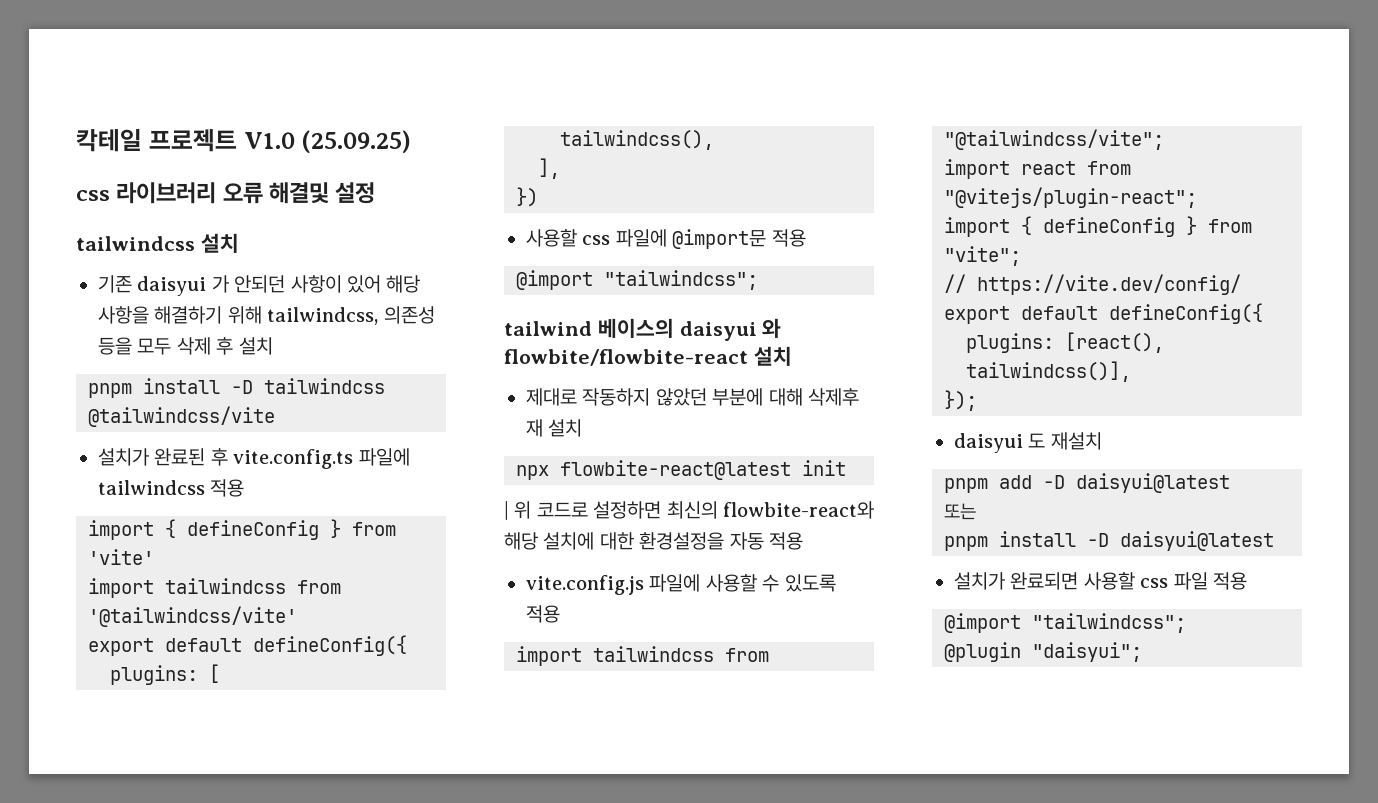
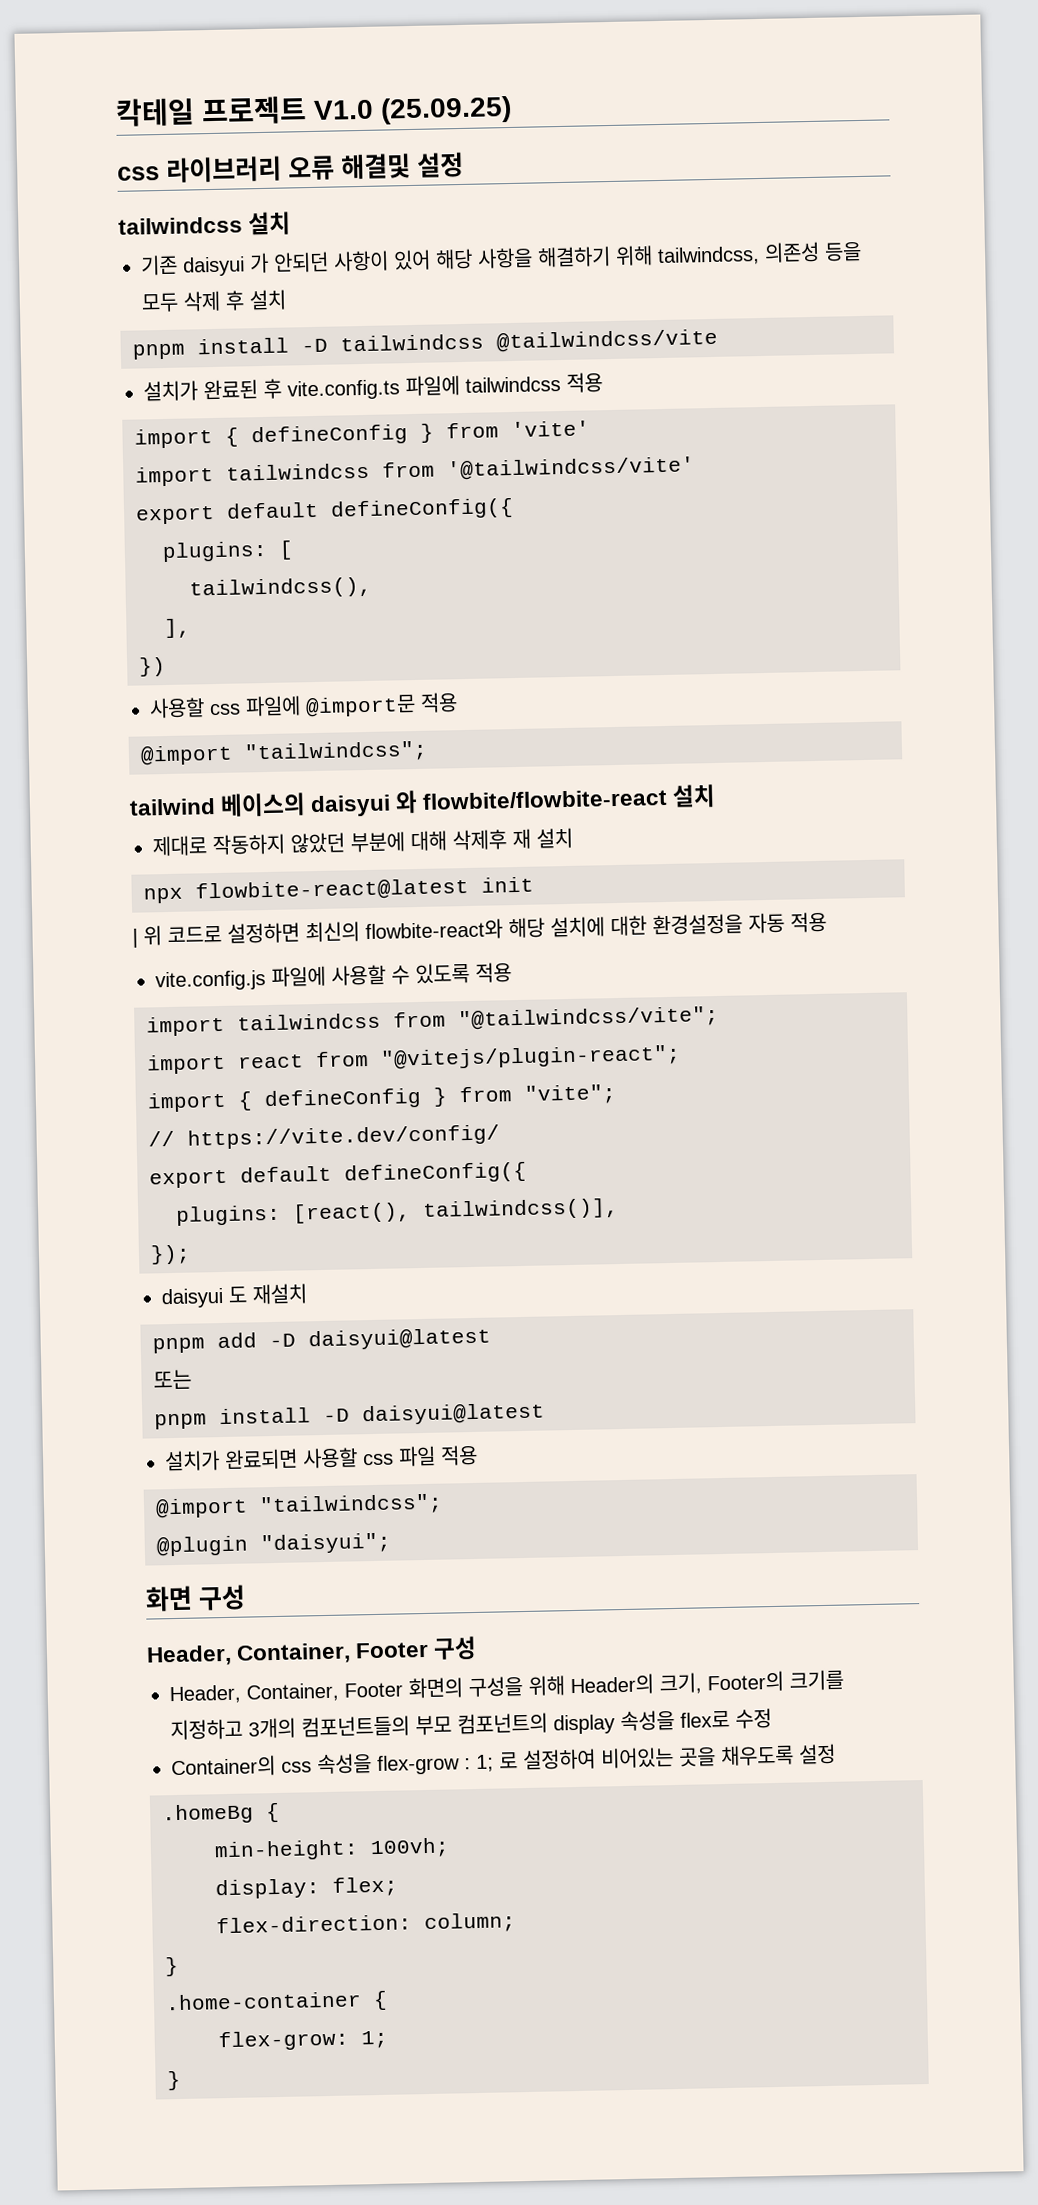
+ 화면 구성
+ Header, Container, Footer 구성
+ Header, Container, Footer 화면의 구성을 위해 Header의 크기, Footer의 크기를 지정하고 3개의 컴포넌트들의 부모 컴포넌트의 display 속성을 flex로 수정
+ Container의 css 속성을 flex-grow : 1; 로 설정하여 비어있는 곳을 채우도록 설정
+ .homeBg {
+ min-height: 100vh;
+ display: flex;
+ flex-direction: column;
+ }
+ .home-container {
+ flex-grow: 1;
+ }

